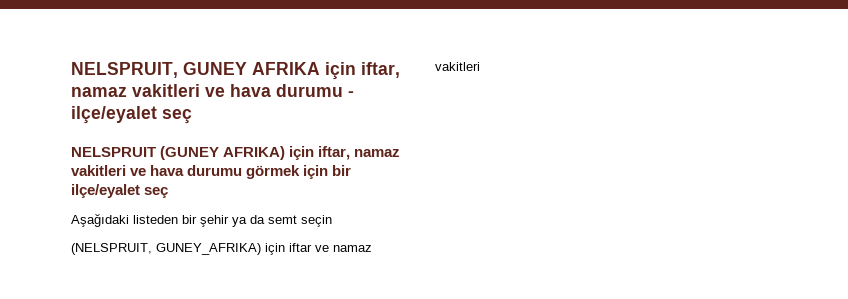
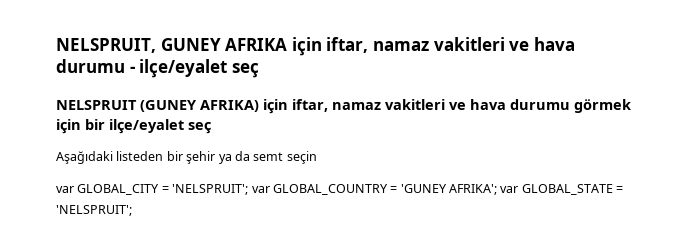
- (NELSPRUIT, GUNEY_AFRIKA) için iftar ve namaz vakitleri
+ var GLOBAL_CITY = 'NELSPRUIT'; var GLOBAL_COUNTRY = 'GUNEY AFRIKA'; var GLOBAL_STATE = 'NELSPRUIT';

